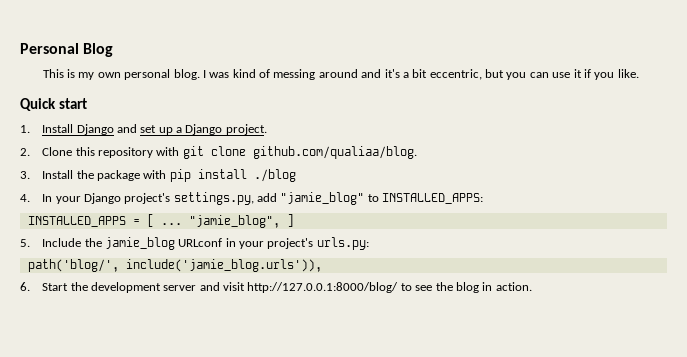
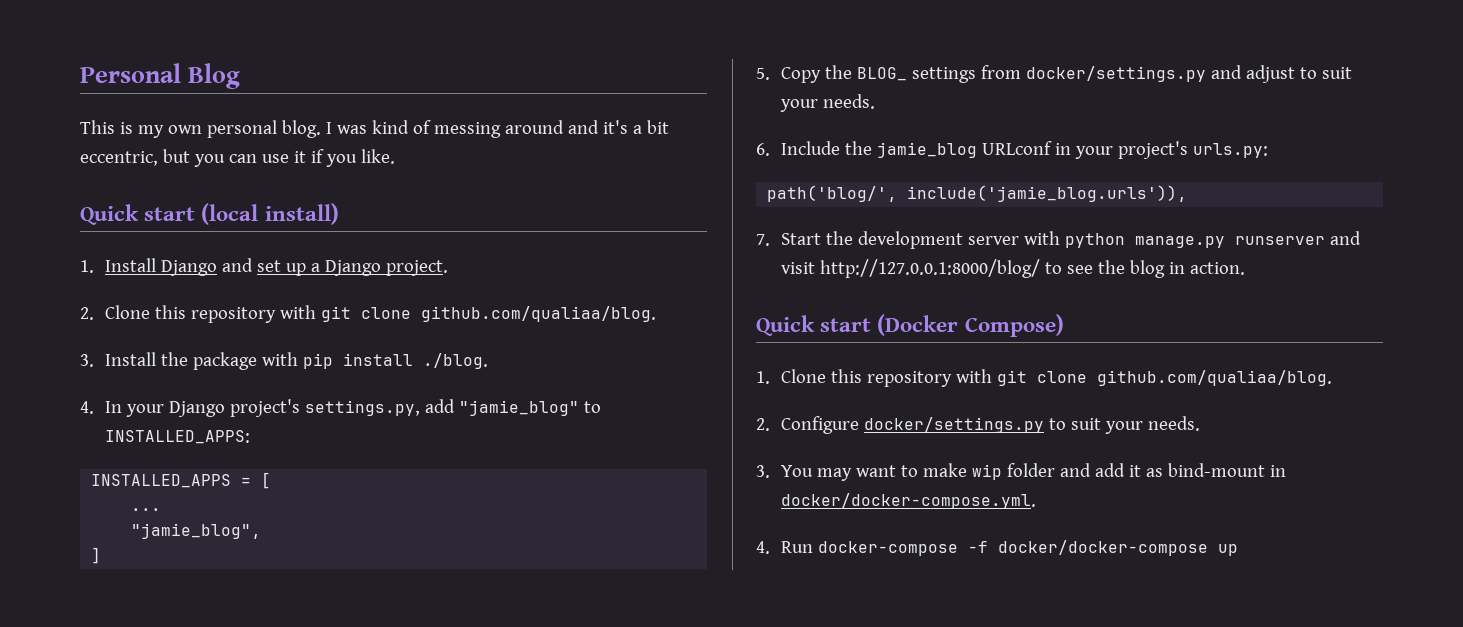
- Quick start
+ Quick start (local install)
- 3. Install the package with pip install ./blog
+ 3. Install the package with pip install ./blog.
- INSTALLED_APPS = [ ... "jamie_blog", ]
+ INSTALLED_APPS = [
+ ...
+ "jamie_blog",
+ ]
- 5. Include the jamie_blog URLconf in your project's urls.py:
+ 5. Copy the BLOG_ settings from docker/settings.py and adjust to suit your needs.
+ 6. Include the jamie_blog URLconf in your project's urls.py:
- 6. Start the development server and visit http://127.0.0.1:8000/blog/ to see the blog in action.
+ 7. Start the development server with python manage.py runserver and visit http://127.0.0.1:8000/blog/ to see the blog in action.
+ Quick start (Docker Compose)
+ 1. Clone this repository with git clone github.com/qualiaa/blog.
+ 2. Configure docker/settings.py to suit your needs.
+ 3. You may want to make wip folder and add it as bind-mount in docker/docker-compose.yml.
+ 4. Run docker-compose -f docker/docker-compose up

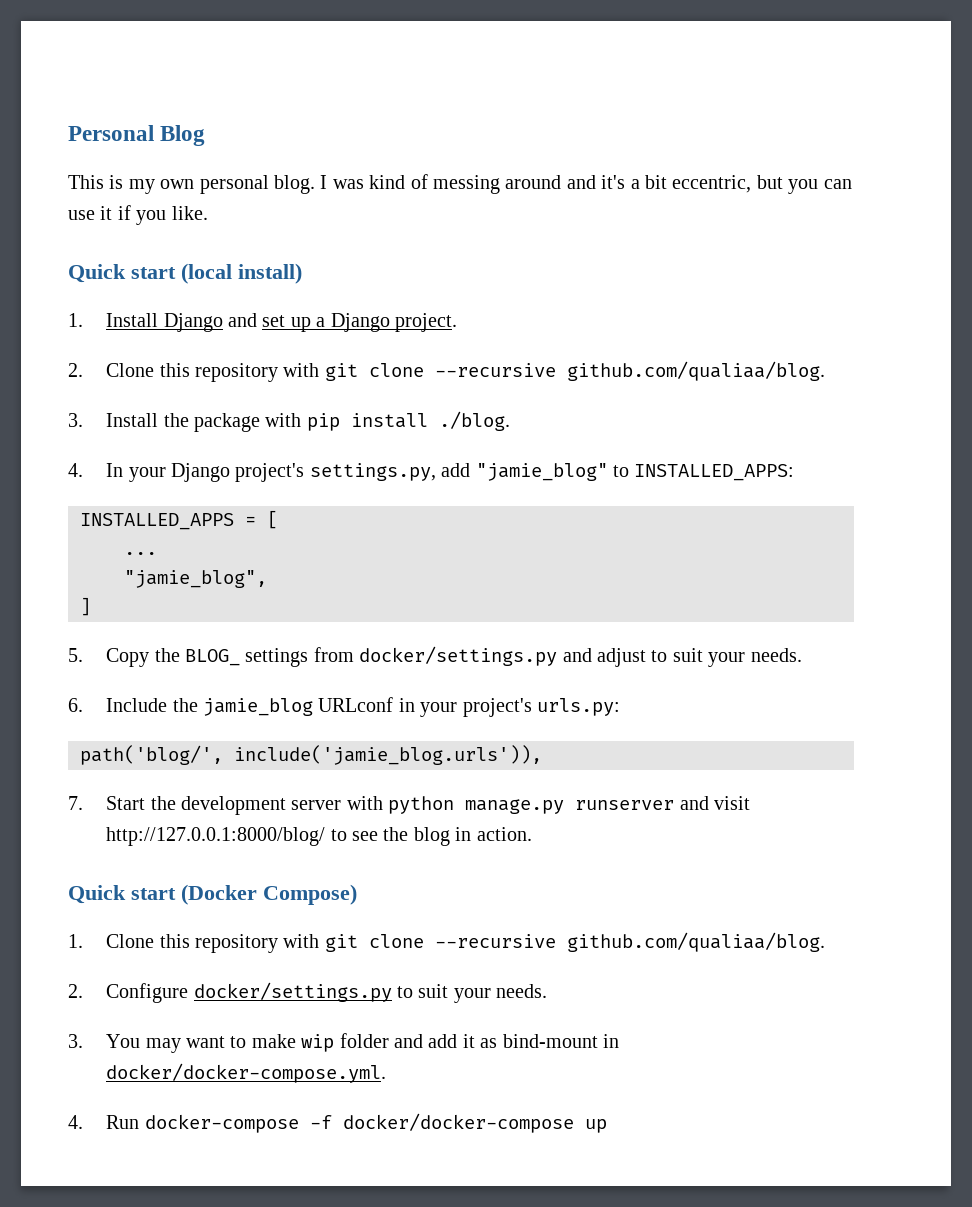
- 2. Clone this repository with git clone github.com/qualiaa/blog.
+ 2. Clone this repository with git clone --recursive github.com/qualiaa/blog.
- 1. Clone this repository with git clone github.com/qualiaa/blog.
+ 1. Clone this repository with git clone --recursive github.com/qualiaa/blog.

